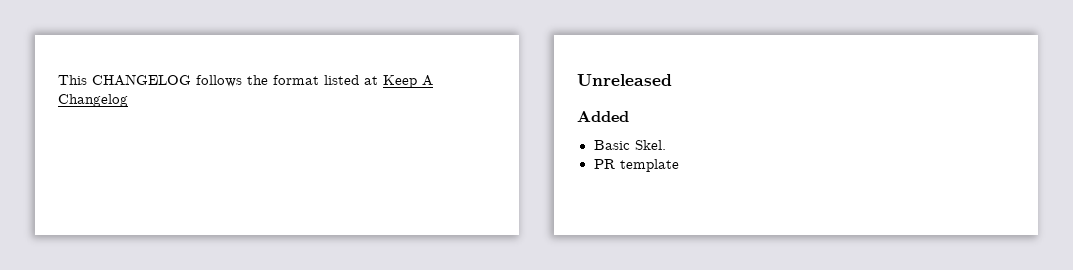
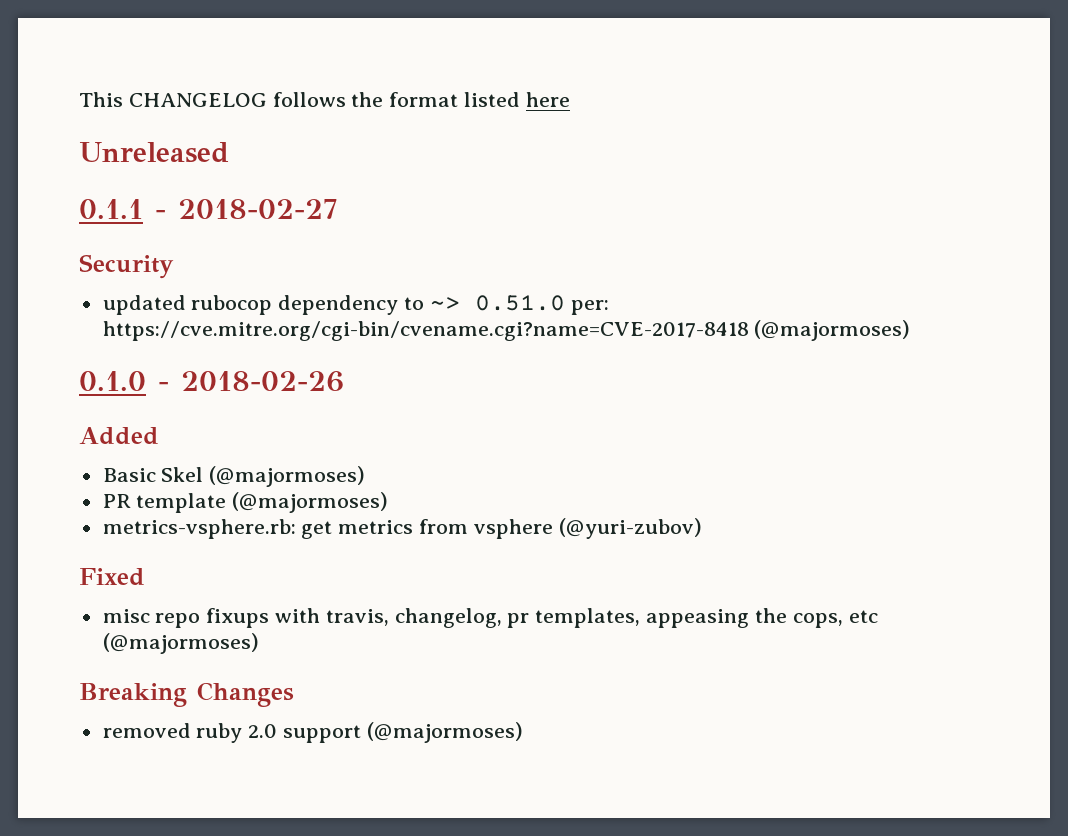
- This CHANGELOG follows the format listed at Keep A Changelog
+ This CHANGELOG follows the format listed here
  Unreleased
+ 0.1.1 - 2018-02-27
+ Security
+ updated rubocop dependency to ~> 0.51.0 per: https://cve.mitre.org/cgi-bin/cvename.cgi?name=CVE-2017-8418 (@majormoses)
+ 0.1.0 - 2018-02-26
- Basic Skel.
+ Basic Skel (@majormoses)
- PR template
+ PR template (@majormoses)
+ metrics-vsphere.rb: get metrics from vsphere (@yuri-zubov)
+ Fixed
+ misc repo fixups with travis, changelog, pr templates, appeasing the cops, etc (@majormoses)
+ Breaking Changes
+ removed ruby 2.0 support (@majormoses)

